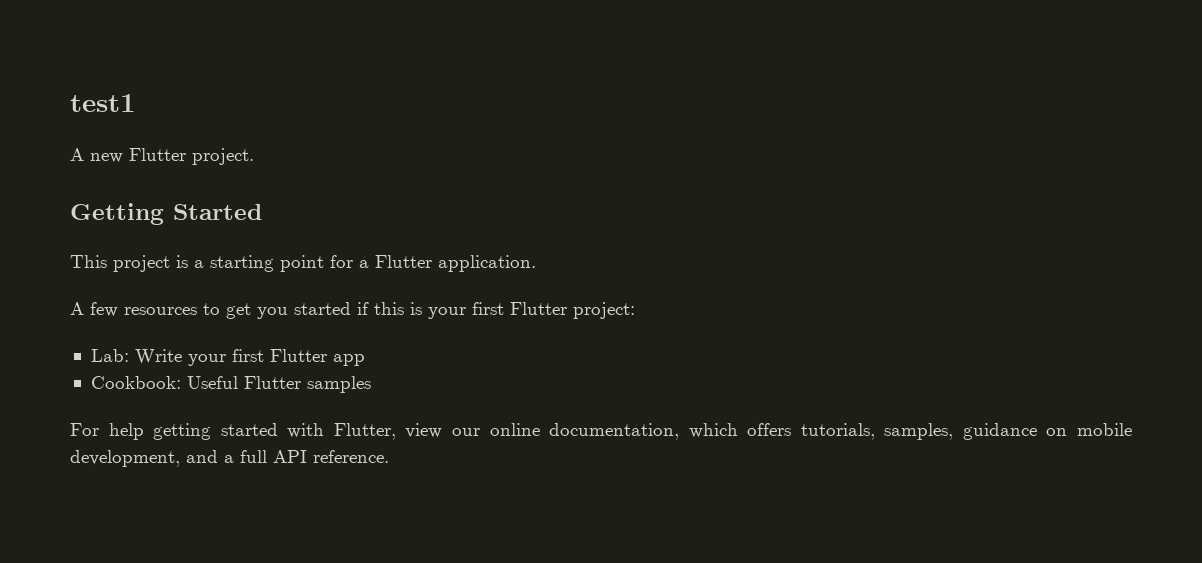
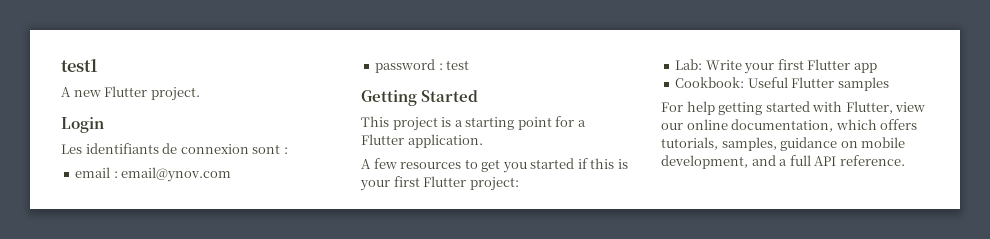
+ Login
+ Les identifiants de connexion sont :
+ email : email@ynov.com
+ password : test

